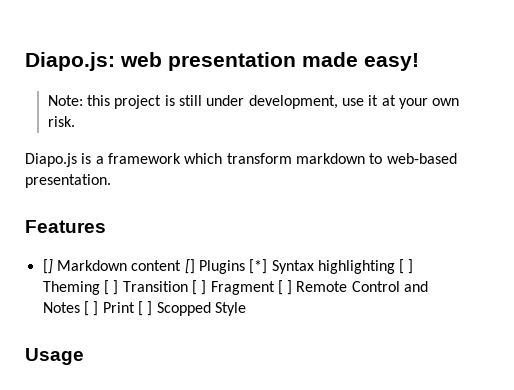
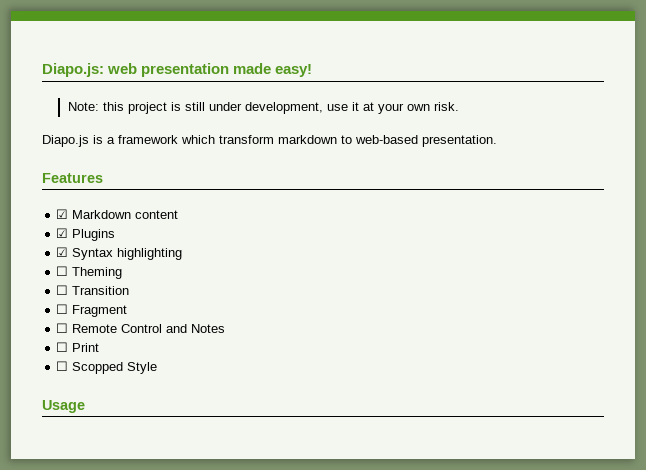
- [] Markdown content [] Plugins [*] Syntax highlighting [ ] Theming [ ] Transition [ ] Fragment [ ] Remote Control and Notes [ ] Print [ ] Scopped Style
+ ☑ Markdown content
+ ☑ Plugins
+ ☑ Syntax highlighting
+ ☐ Theming
+ ☐ Transition
+ ☐ Fragment
+ ☐ Remote Control and Notes
+ ☐ Print
+ ☐ Scopped Style

